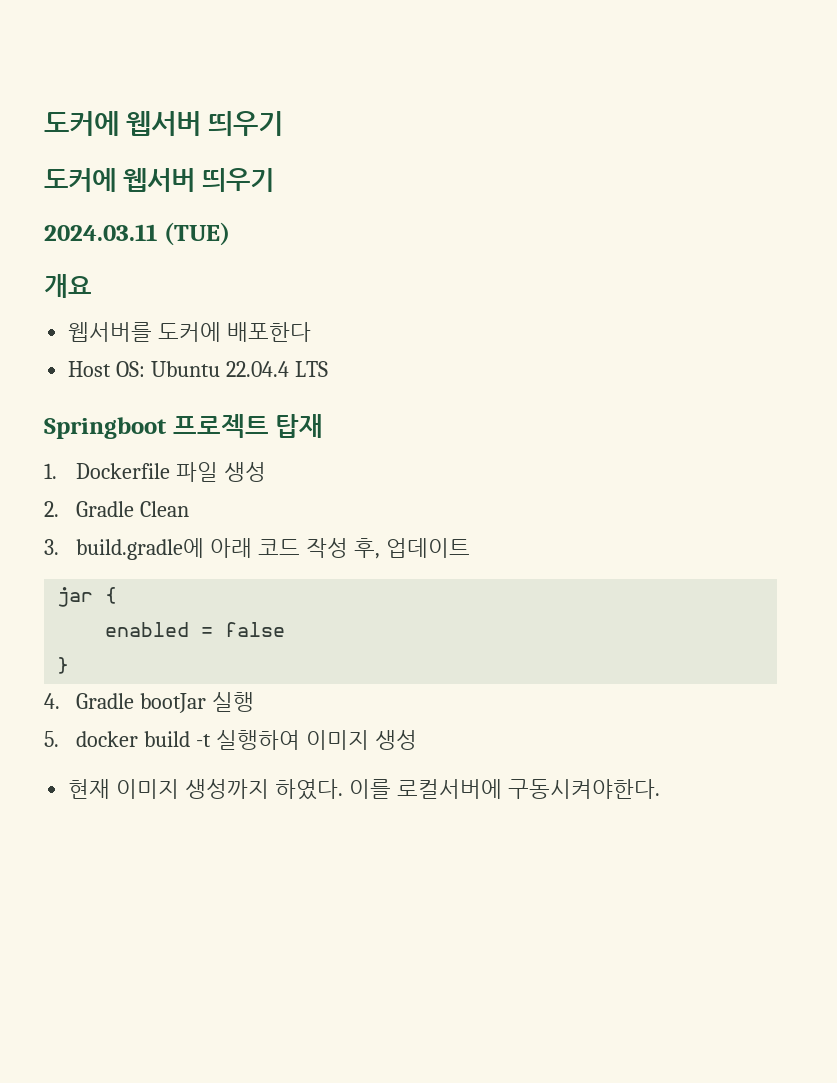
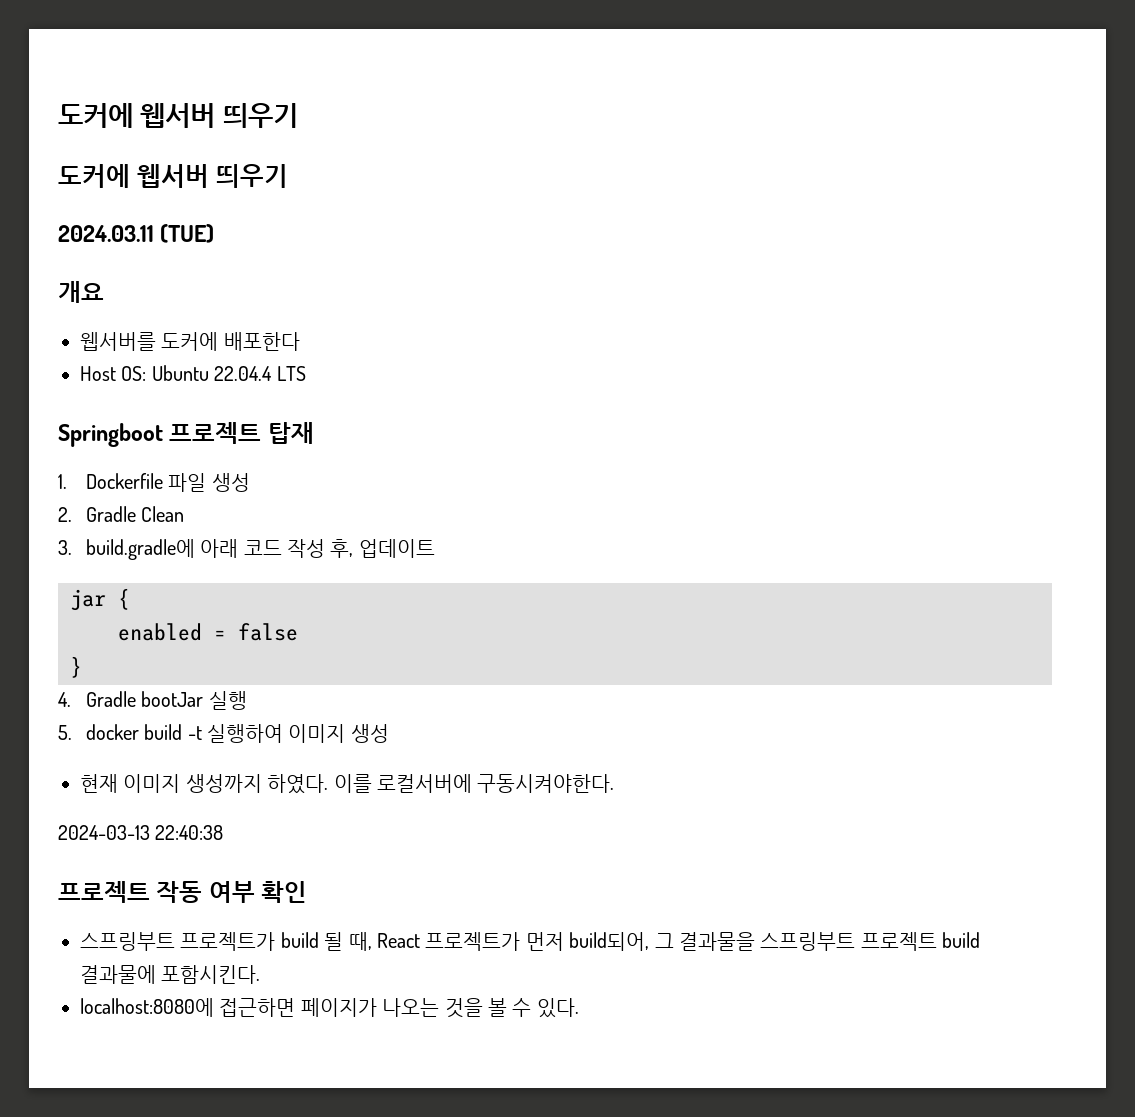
+ 2024-03-13 22:40:38
+ 프로젝트 작동 여부 확인
+ 스프링부트 프로젝트가 build 될 때, React 프로젝트가 먼저 build되어, 그 결과물을 스프링부트 프로젝트 build 결과물에 포함시킨다.
+ localhost:8080에 접근하면 페이지가 나오는 것을 볼 수 있다.

